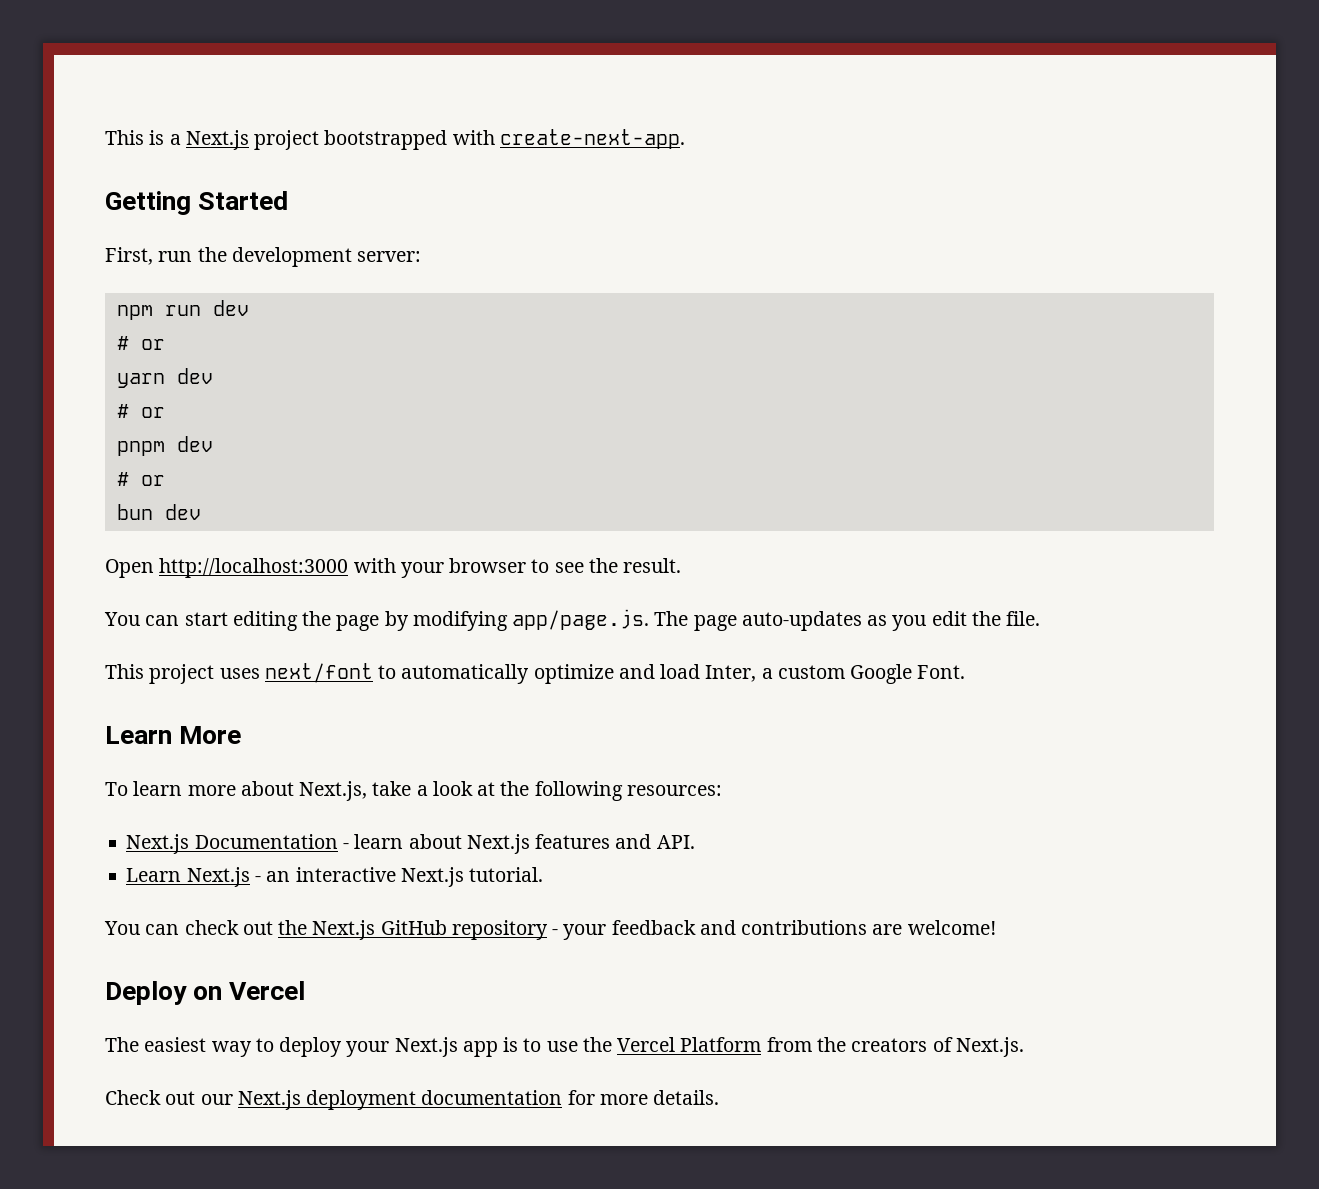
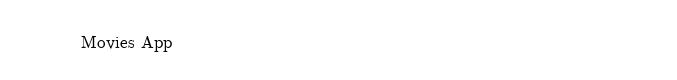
- This is a Next.js project bootstrapped with create-next-app.
- Getting Started
- First, run the development server:
- npm run dev
- # or
- yarn dev
- # or
- pnpm dev
- # or
- bun dev
- Open http://localhost:3000 with your browser to see the result.
- You can start editing the page by modifying app/page.js. The page auto-updates as you edit the file.
- This project uses next/font to automatically optimize and load Inter, a custom Google Font.
- Learn More
- To learn more about Next.js, take a look at the following resources:
- Next.js Documentation - learn about Next.js features and API.
- Learn Next.js - an interactive Next.js tutorial.
- You can check out the Next.js GitHub repository - your feedback and contributions are welcome!
- Deploy on Vercel
- The easiest way to deploy your Next.js app is to use the Vercel Platform from the creators of Next.js.
- Check out our Next.js deployment documentation for more details.
+ Movies App

